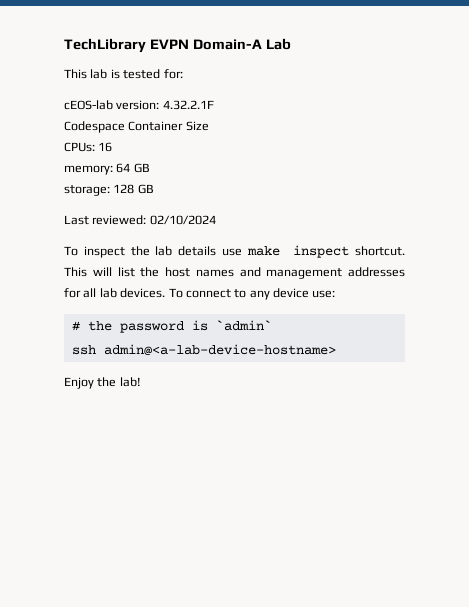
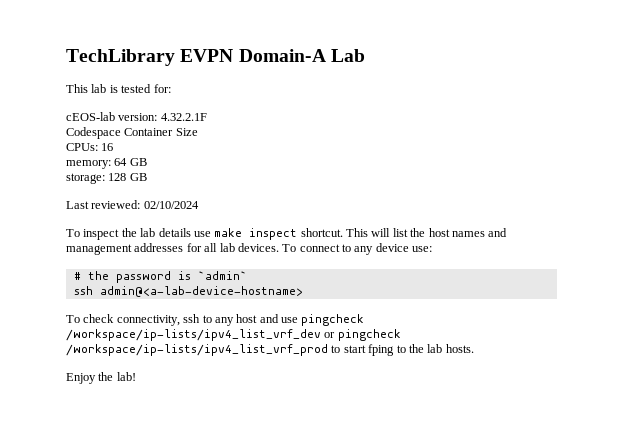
+ To check connectivity, ssh to any host and use pingcheck /workspace/ip-lists/ipv4_list_vrf_dev or pingcheck /workspace/ip-lists/ipv4_list_vrf_prod to start fping to the lab hosts.

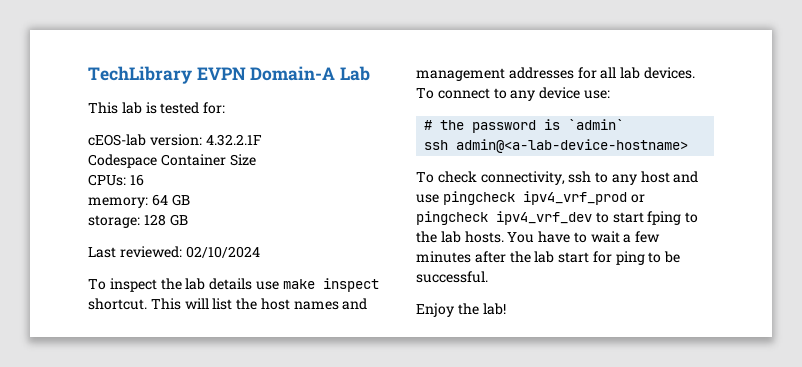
- To check connectivity, ssh to any host and use pingcheck /workspace/ip-lists/ipv4_list_vrf_dev or pingcheck /workspace/ip-lists/ipv4_list_vrf_prod to start fping to the lab hosts.
+ To check connectivity, ssh to any host and use pingcheck ipv4_vrf_prod or pingcheck ipv4_vrf_dev to start fping to the lab hosts. You have to wait a few minutes after the lab start for ping to be successful.

